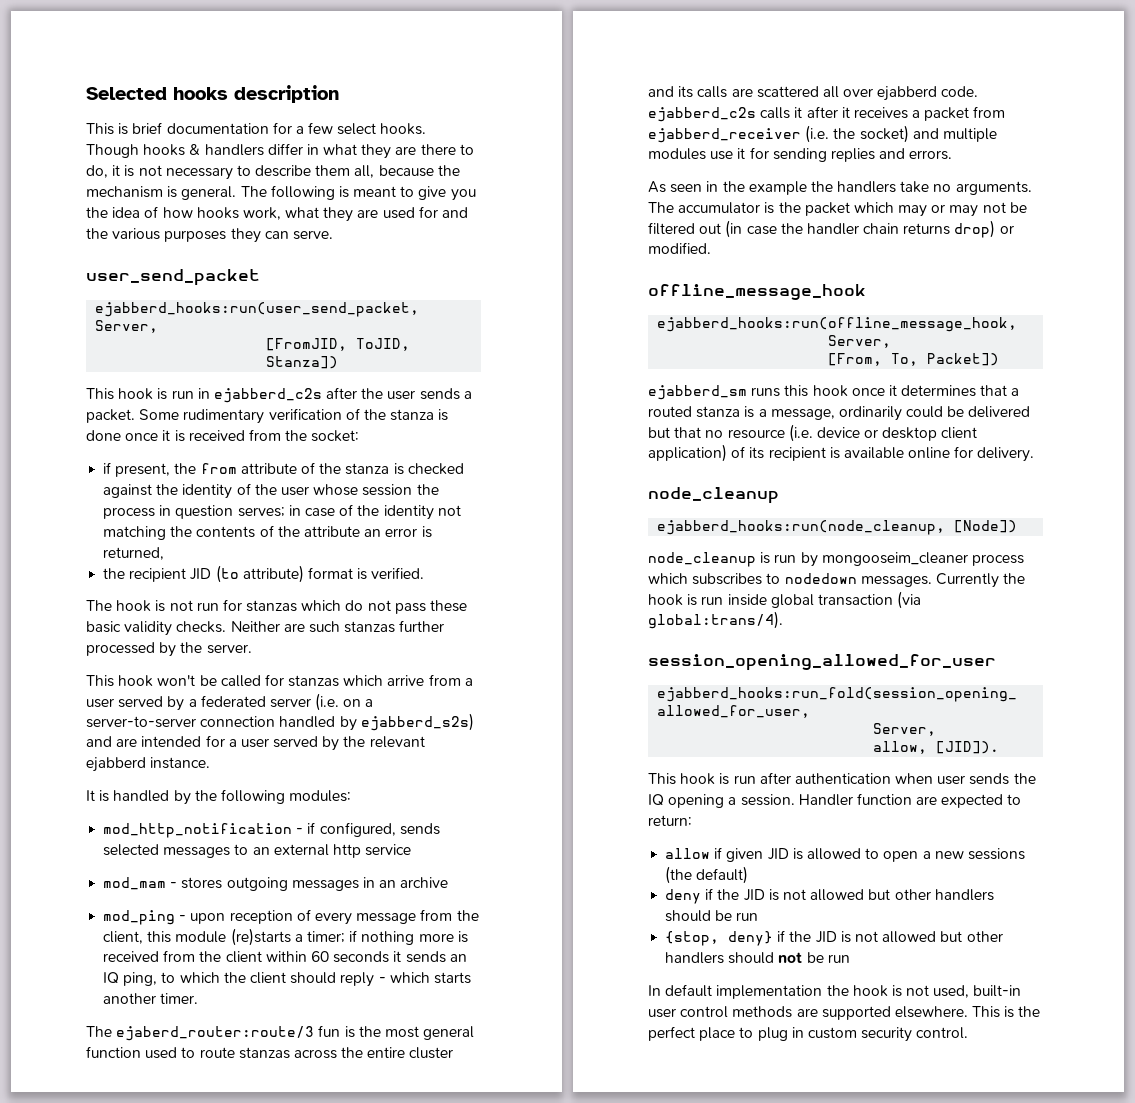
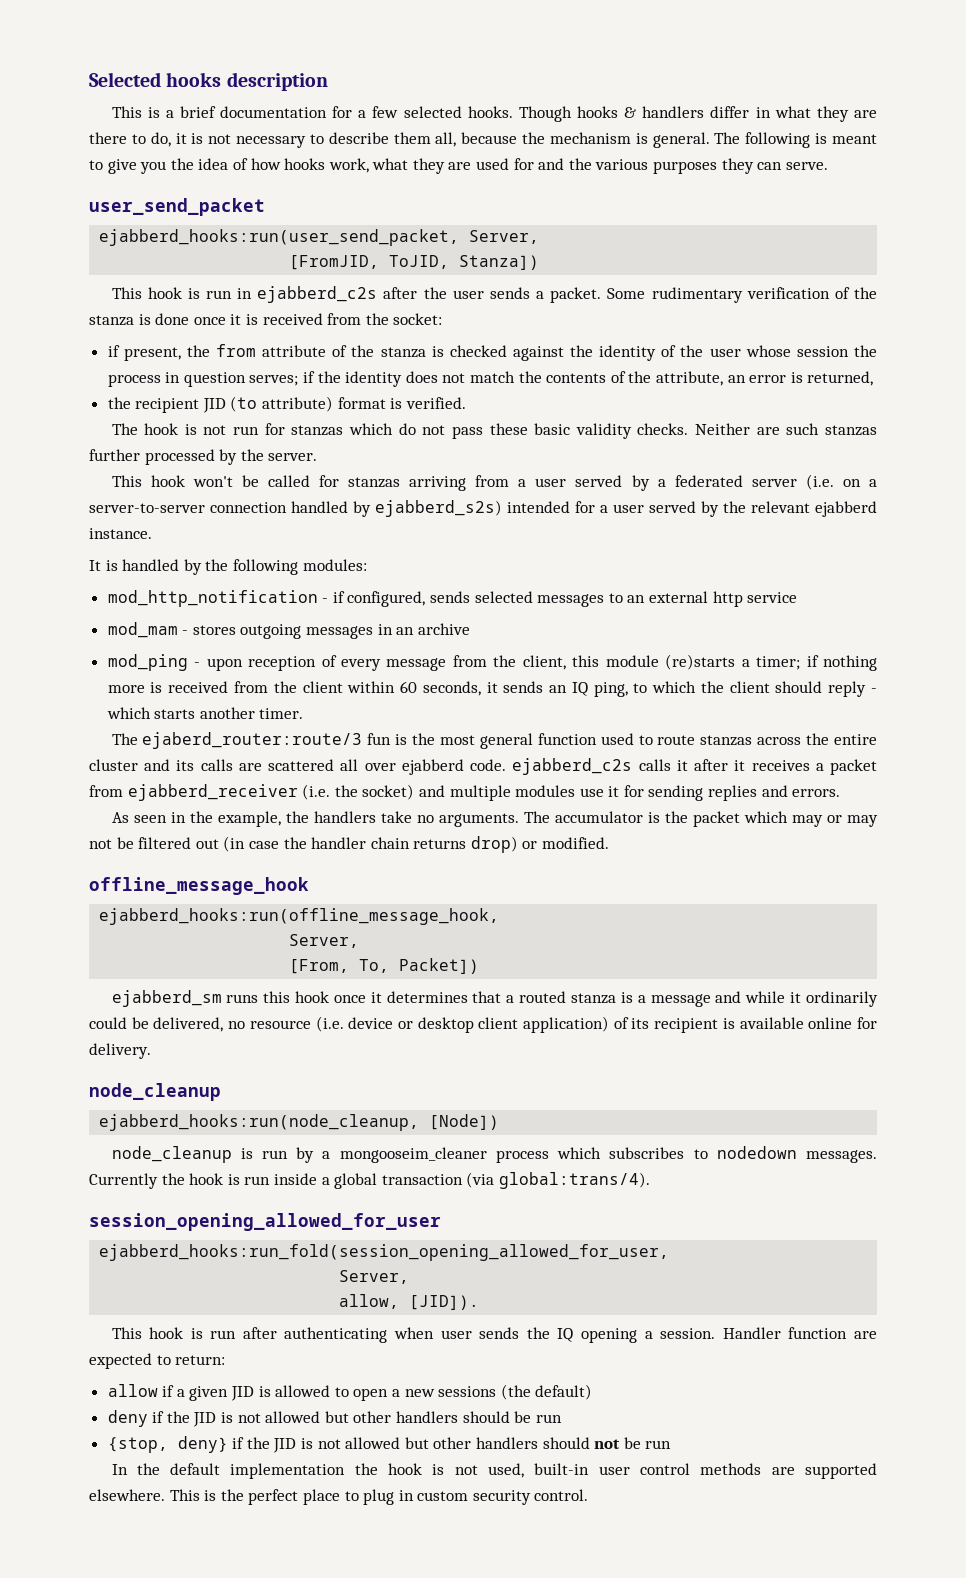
- This is brief documentation for a few select hooks.
+ This is a brief documentation for a few selected hooks.
- if present, the from attribute of the stanza is checked against the identity of the user whose session the process in question serves; in case of the identity not matching the contents of the attribute an error is returned,
+ if present, the from attribute of the stanza is checked against the identity of the user whose session the process in question serves; if the identity does not match the contents of the attribute, an error is returned,
- This hook won't be called for stanzas which arrive from a user served by a federated server (i.e. on a server-to-server connection handled by ejabberd_s2s) and are intended for a user served by the relevant ejabberd instance.
+ This hook won't be called for stanzas arriving from a user served by a federated server (i.e. on a server-to-server connection handled by ejabberd_s2s) intended for a user served by the relevant ejabberd instance.
- mod_ping - upon reception of every message from the client, this module (re)starts a timer; if nothing more is received from the client within 60 seconds it sends an IQ ping, to which the client should reply - which starts another timer.
+ mod_ping - upon reception of every message from the client, this module (re)starts a timer; if nothing more is received from the client within 60 seconds, it sends an IQ ping, to which the client should reply - which starts another timer.
- As seen in the example the handlers take no arguments.
+ As seen in the example, the handlers take no arguments.
- ejabberd_sm runs this hook once it determines that a routed stanza is a message, ordinarily could be delivered but that no resource (i.e. device or desktop client application) of its recipient is available online for delivery.
+ ejabberd_sm runs this hook once it determines that a routed stanza is a message and while it ordinarily could be delivered, no resource (i.e. device or desktop client application) of its recipient is available online for delivery.
- node_cleanup is run by mongooseim_cleaner process which subscribes to nodedown messages.
+ node_cleanup is run by a mongooseim_cleaner process which subscribes to nodedown messages.
- Currently the hook is run inside global transaction (via global:trans/4).
+ Currently the hook is run inside a global transaction (via global:trans/4).
- This hook is run after authentication when user sends the IQ opening a session.
+ This hook is run after authenticating when user sends the IQ opening a session.
- allow if given JID is allowed to open a new sessions (the default)
+ allow if a given JID is allowed to open a new sessions (the default)
- In default implementation the hook is not used, built-in user control methods are supported elsewhere.
+ In the default implementation the hook is not used, built-in user control methods are supported elsewhere.

